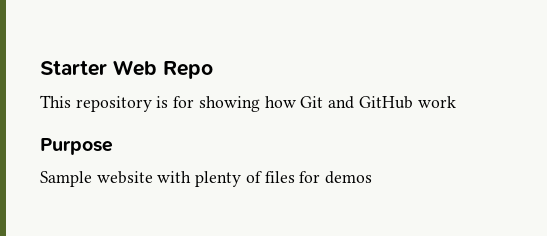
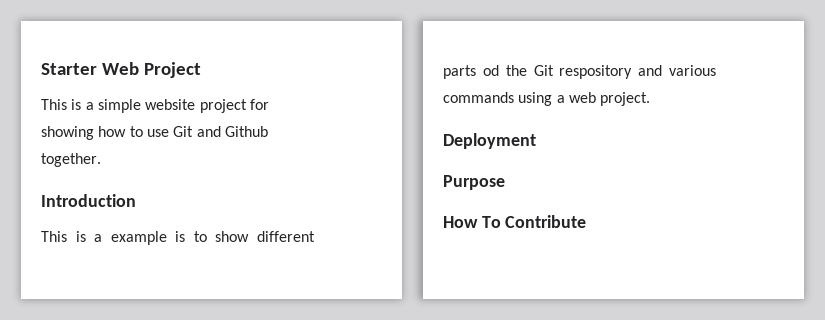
- Starter Web Repo
- This repository is for showing how Git and GitHub work
+ Starter Web Project
+ This is a simple website project for showing how to use Git and Github together.
+ Introduction
+ This is a example is to show different parts od the Git respository and various commands using a web project.
+ Deployment
  Purpose
- Sample website with plenty of files for demos
+ How To Contribute

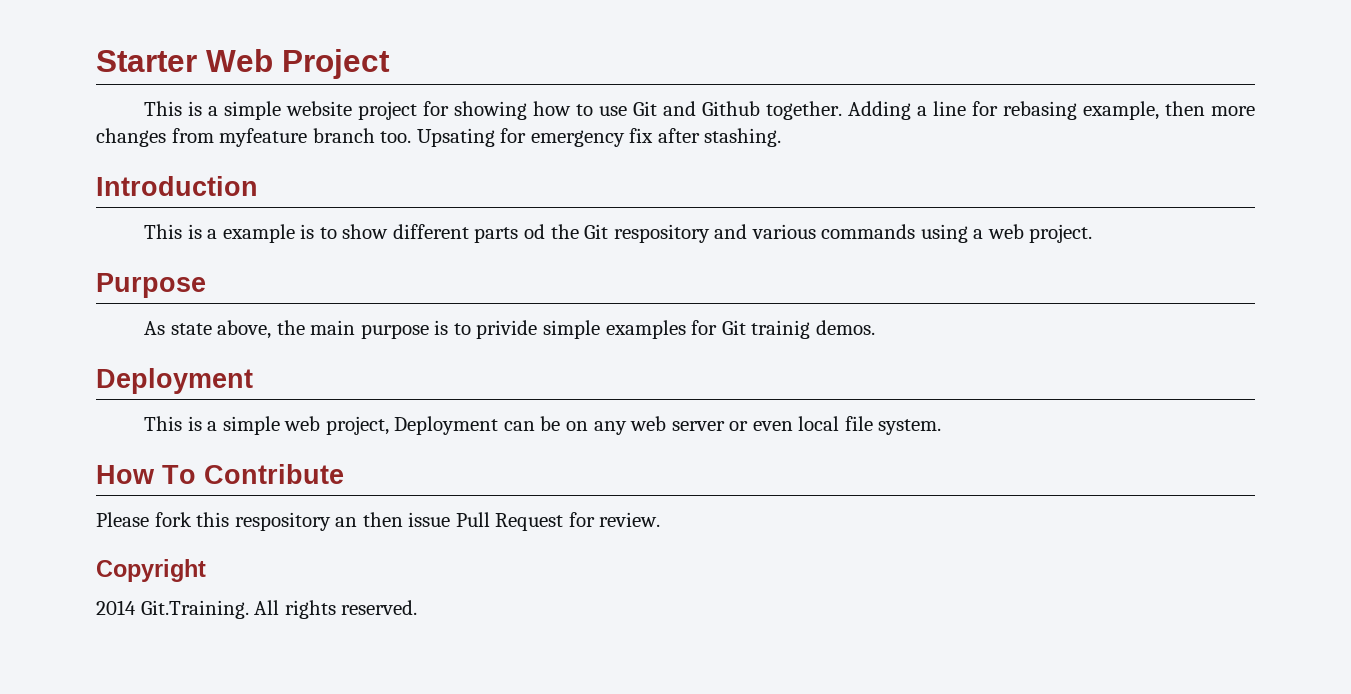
+ Adding a line for rebasing example, then more changes from myfeature branch too. Upsating for emergency fix after stashing.
+ Purpose
+ As state above, the main purpose is to privide simple examples for Git trainig demos.
  Deployment
- Purpose
+ This is a simple web project, Deployment can be on any web server or even local file system.
  How To Contribute
+ Please fork this respository an then issue Pull Request for review.
+ Copyright
+ 2014 Git.Training. All rights reserved.

